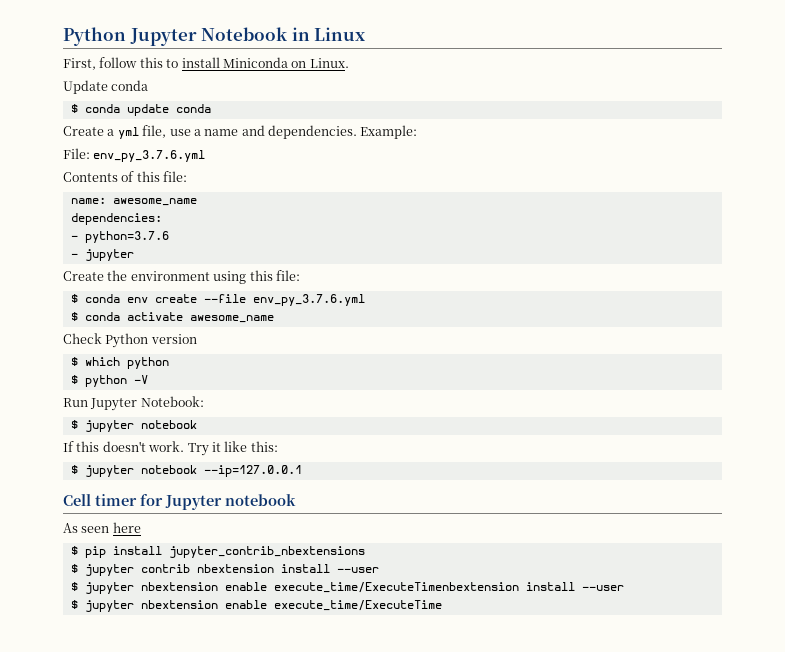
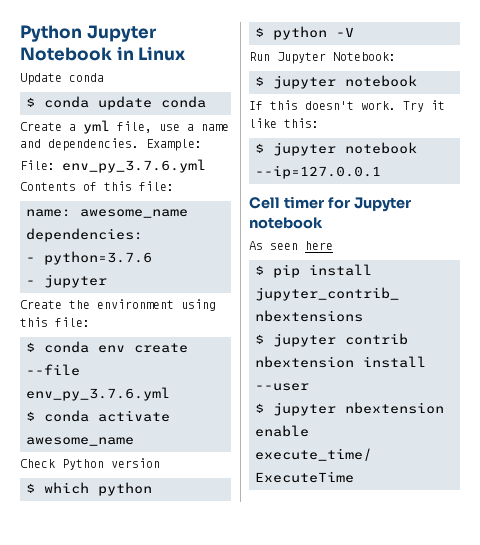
- First, follow this to install Miniconda on Linux.
- $ jupyter nbextension enable execute_time/ExecuteTimenbextension install --user

